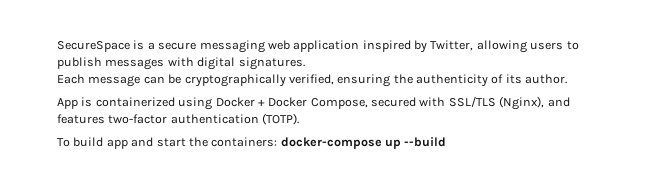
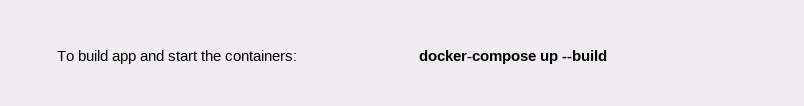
- SecureSpace is a secure messaging web application inspired by Twitter, allowing users to publish messages with digital signatures.
- Each message can be cryptographically verified, ensuring the authenticity of its author.
- App is containerized using Docker + Docker Compose, secured with SSL/TLS (Nginx), and features two-factor authentication (TOTP).

